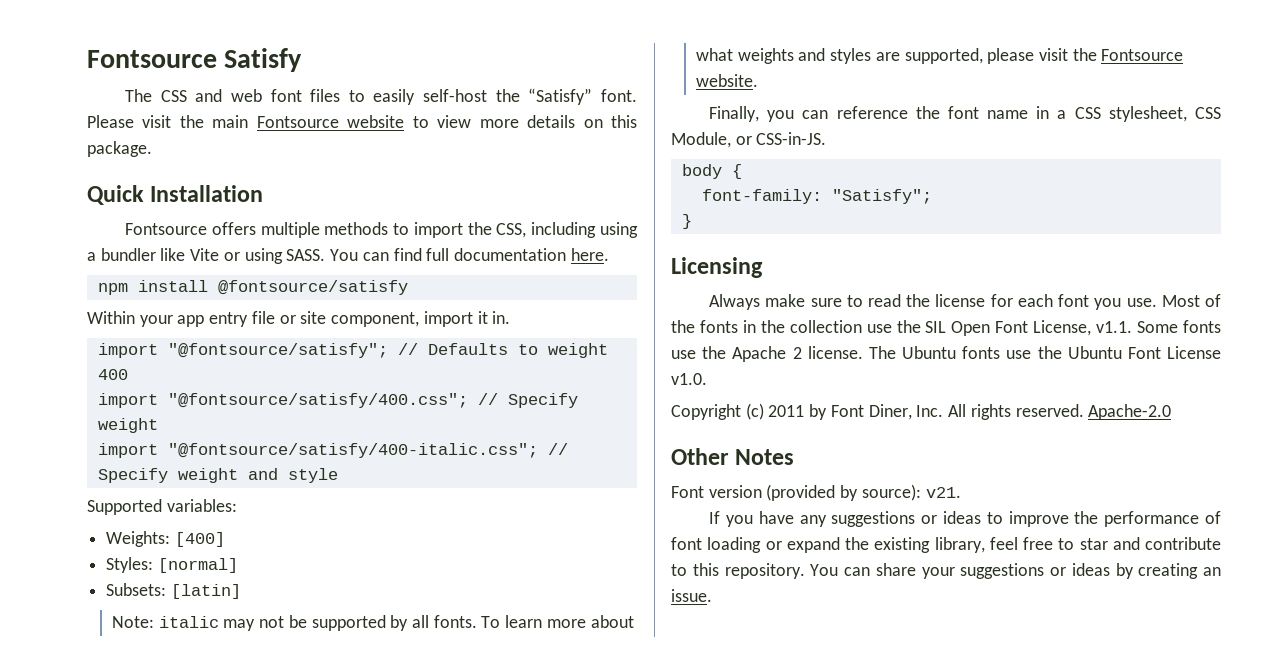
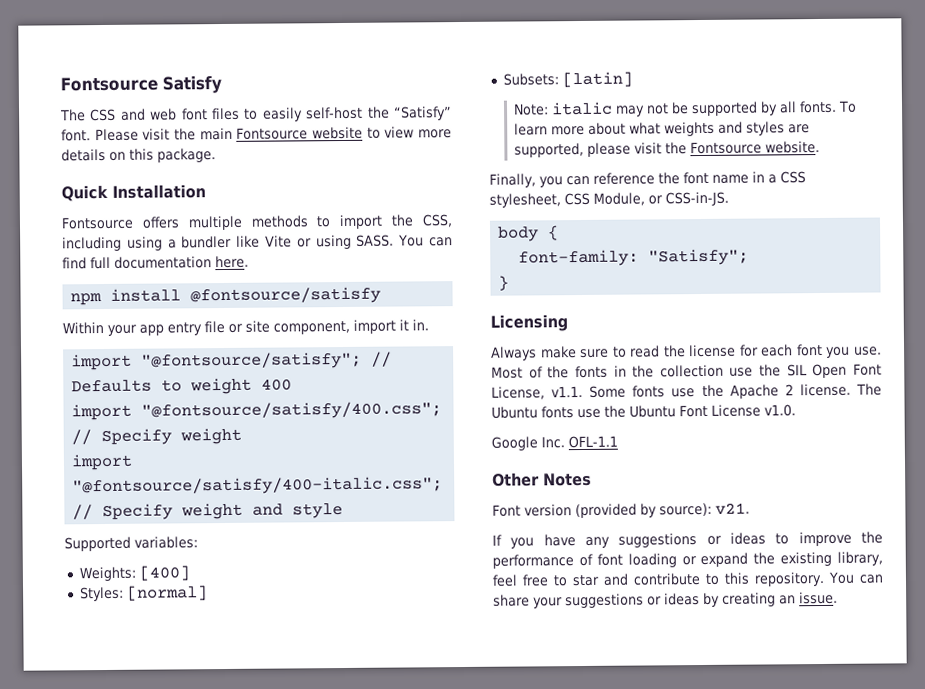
- Copyright (c) 2011 by Font Diner, Inc. All rights reserved. Apache-2.0
+ Google Inc. OFL-1.1

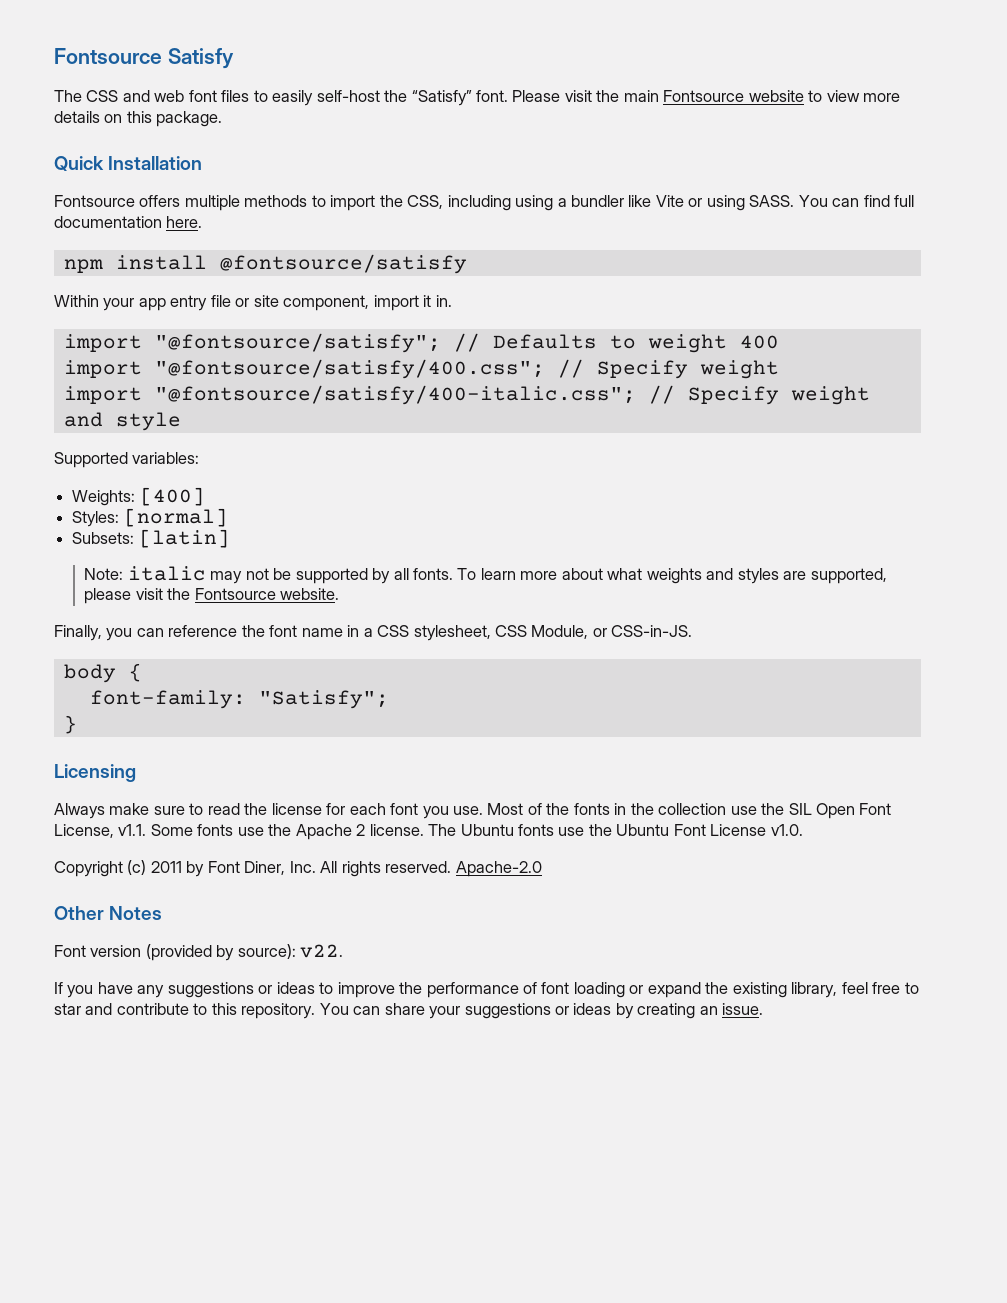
- Google Inc. OFL-1.1
+ Copyright (c) 2011 by Font Diner, Inc. All rights reserved. Apache-2.0
- Font version (provided by source): v21.
+ Font version (provided by source): v22.

